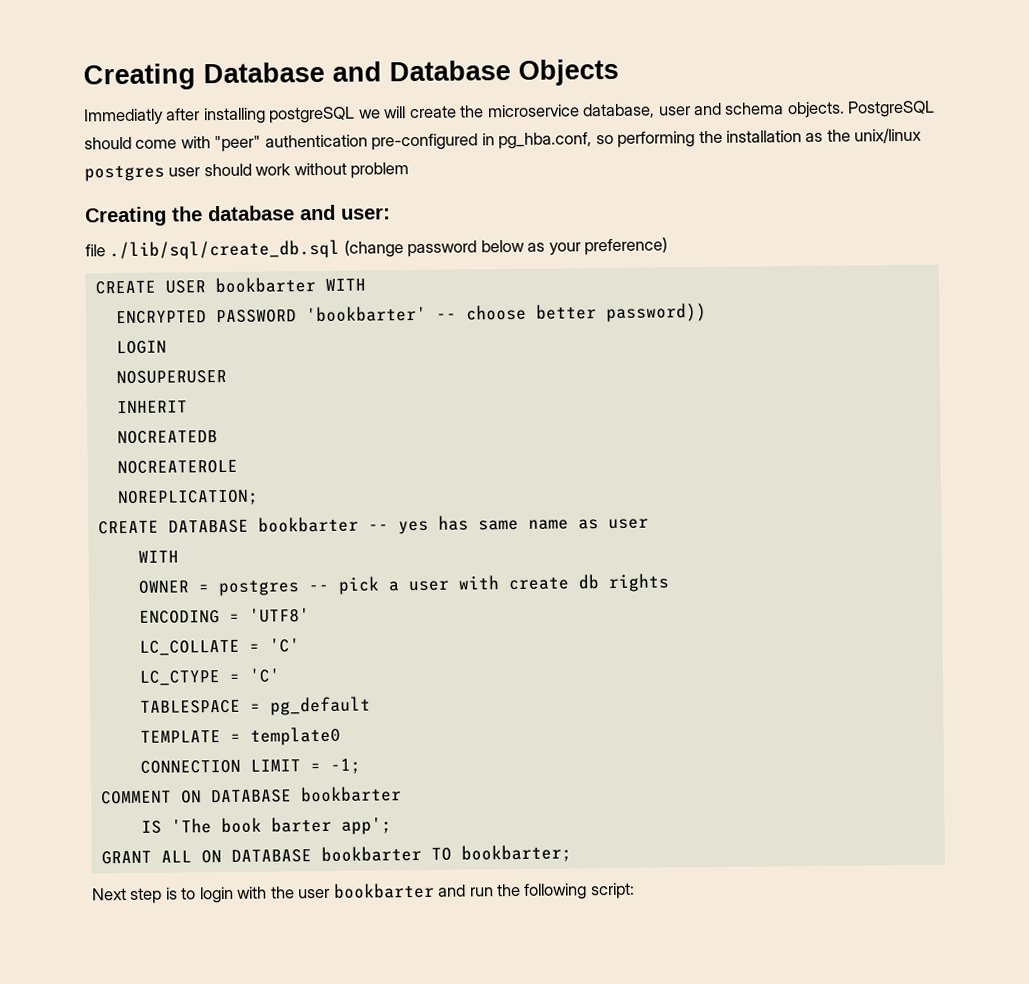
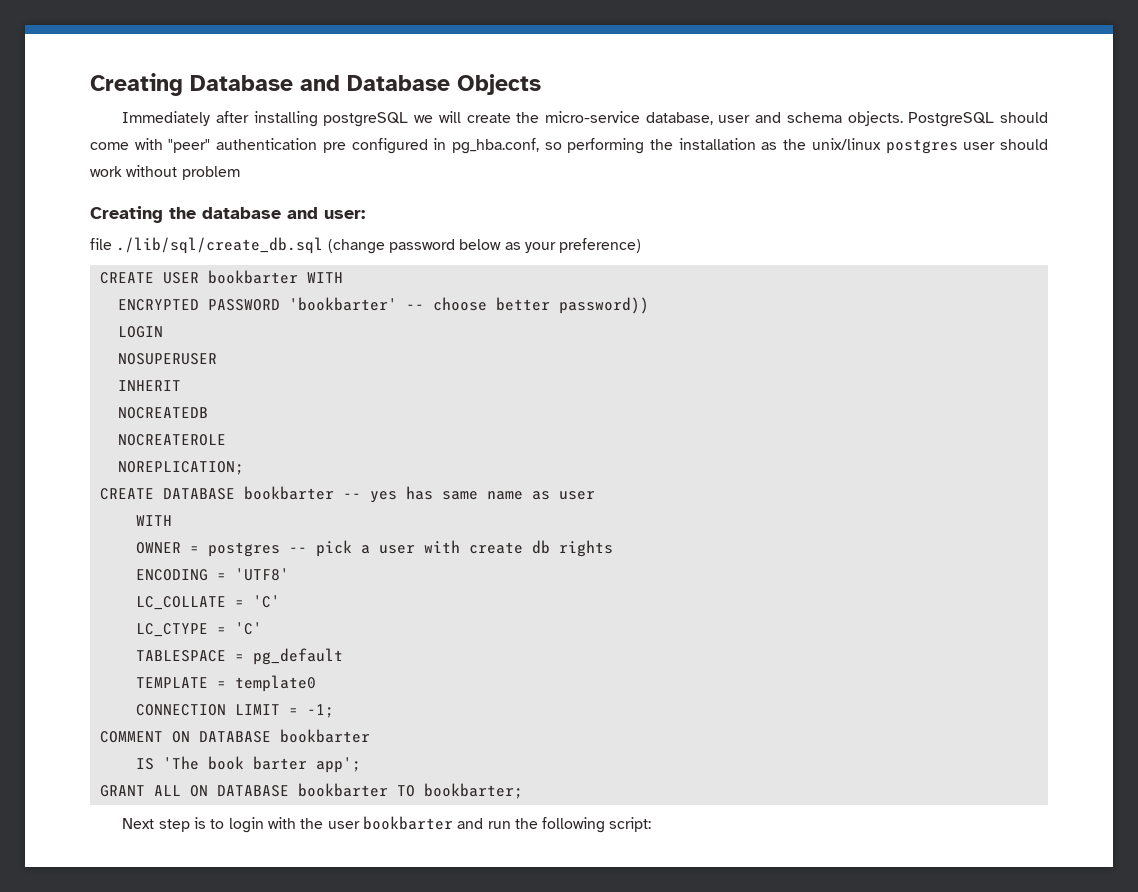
- Immediatly after installing postgreSQL we will create the microservice database, user and schema objects.
+ Immediately after installing postgreSQL we will create the micro-service database, user and schema objects.
- PostgreSQL should come with "peer" authentication pre-configured in pg_hba.conf, so performing the installation as the unix/linux postgres user should work without problem
+ PostgreSQL should come with "peer" authentication pre configured in pg_hba.conf, so performing the installation as the unix/linux postgres user should work without problem

